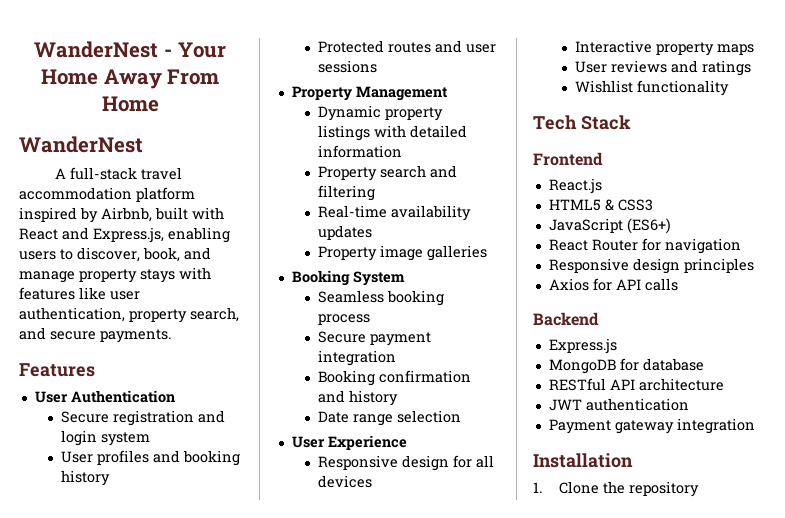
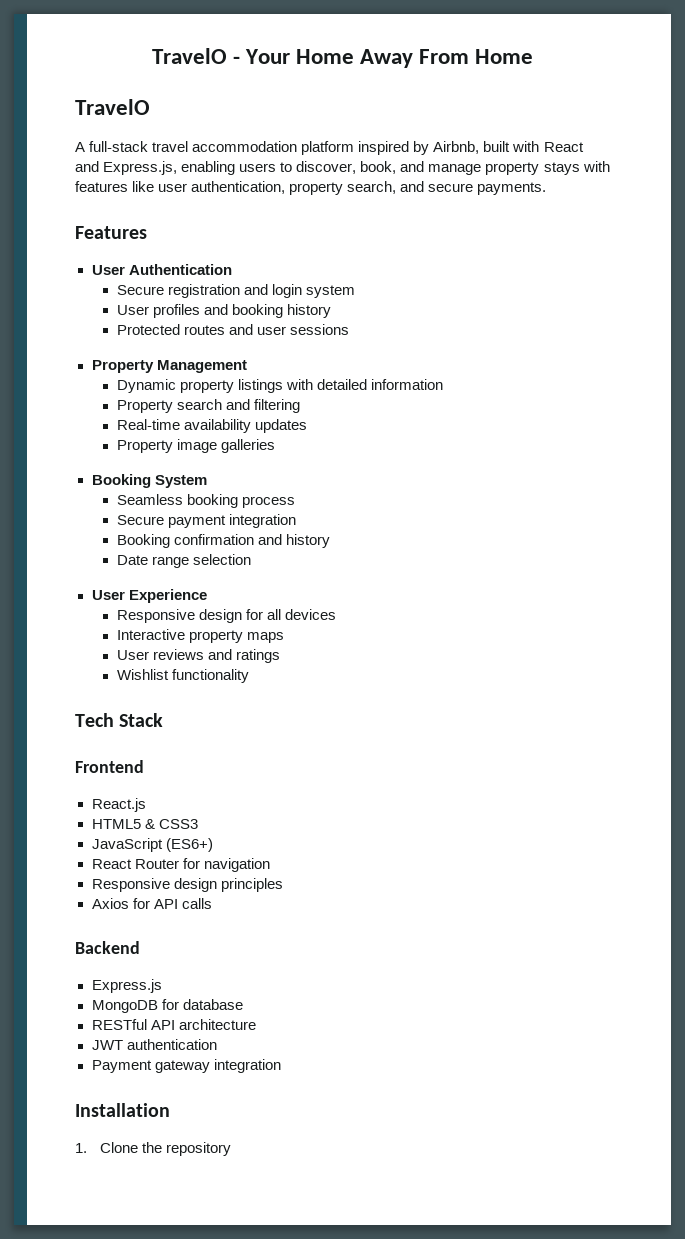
- WanderNest - Your Home Away From Home
- WanderNest
+ TravelO - Your Home Away From Home
+ TravelO

